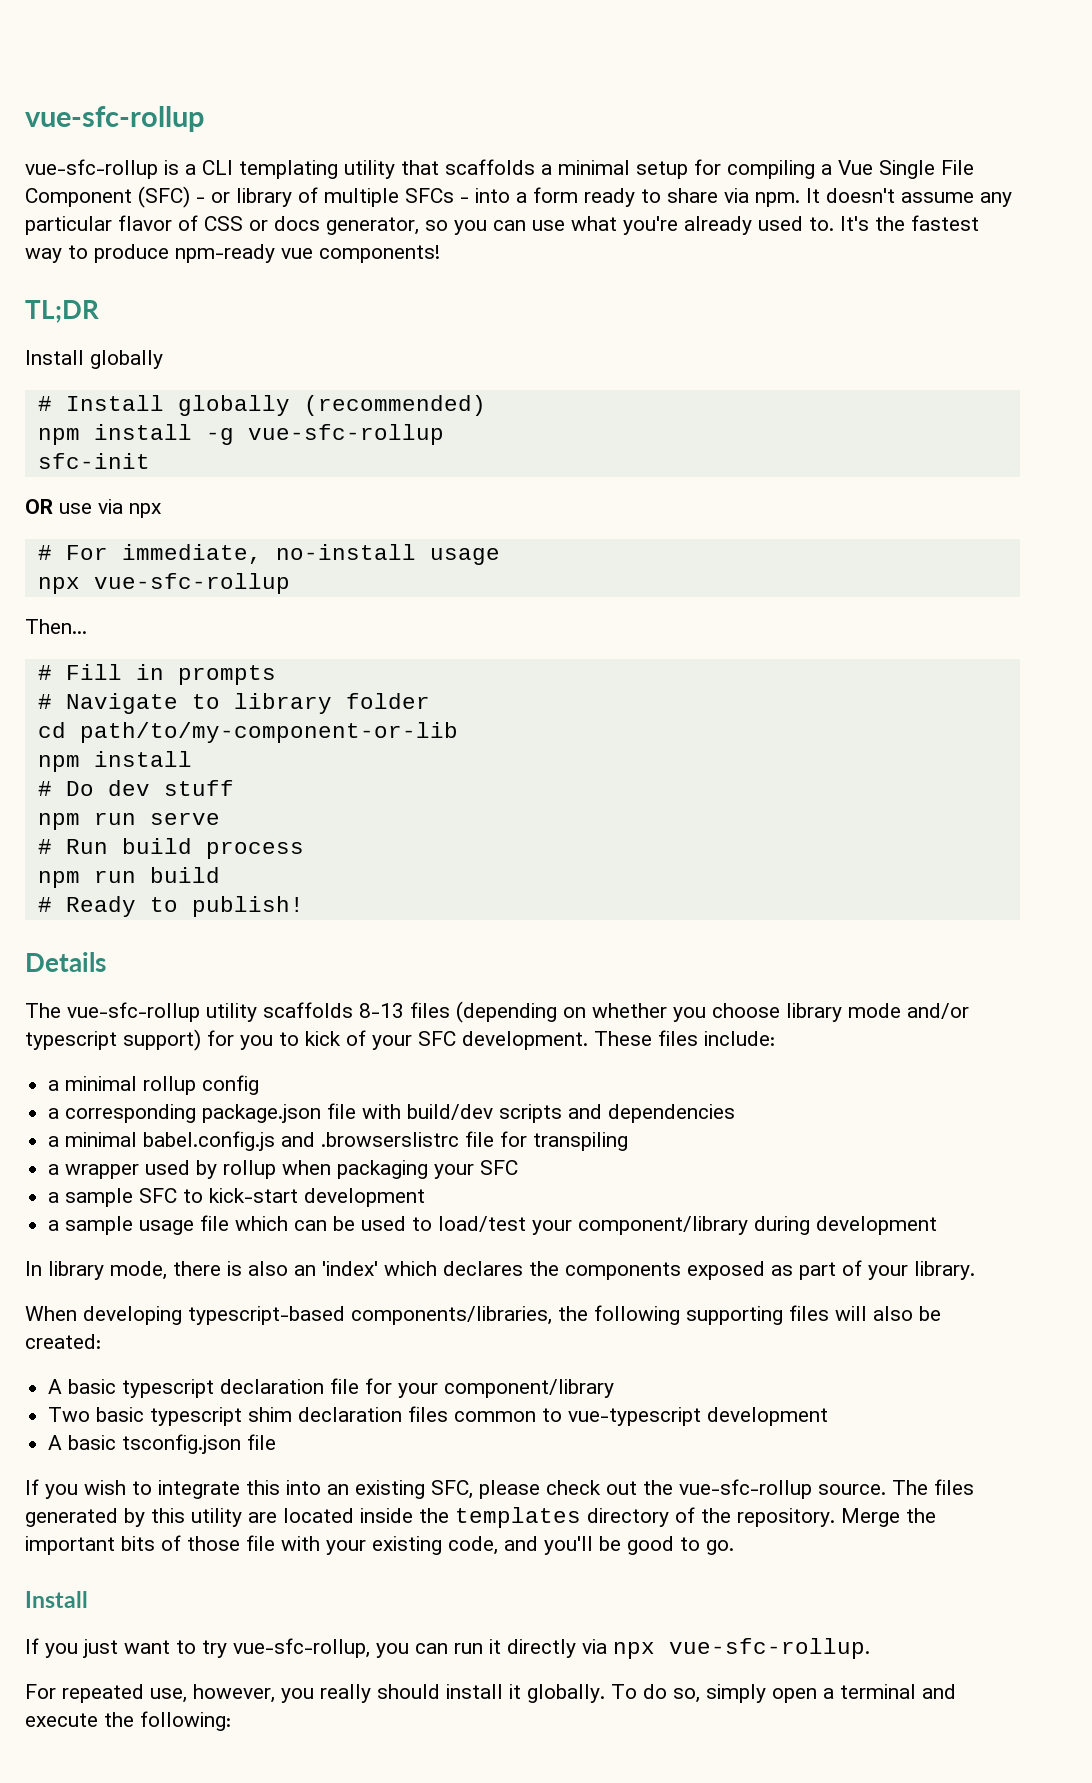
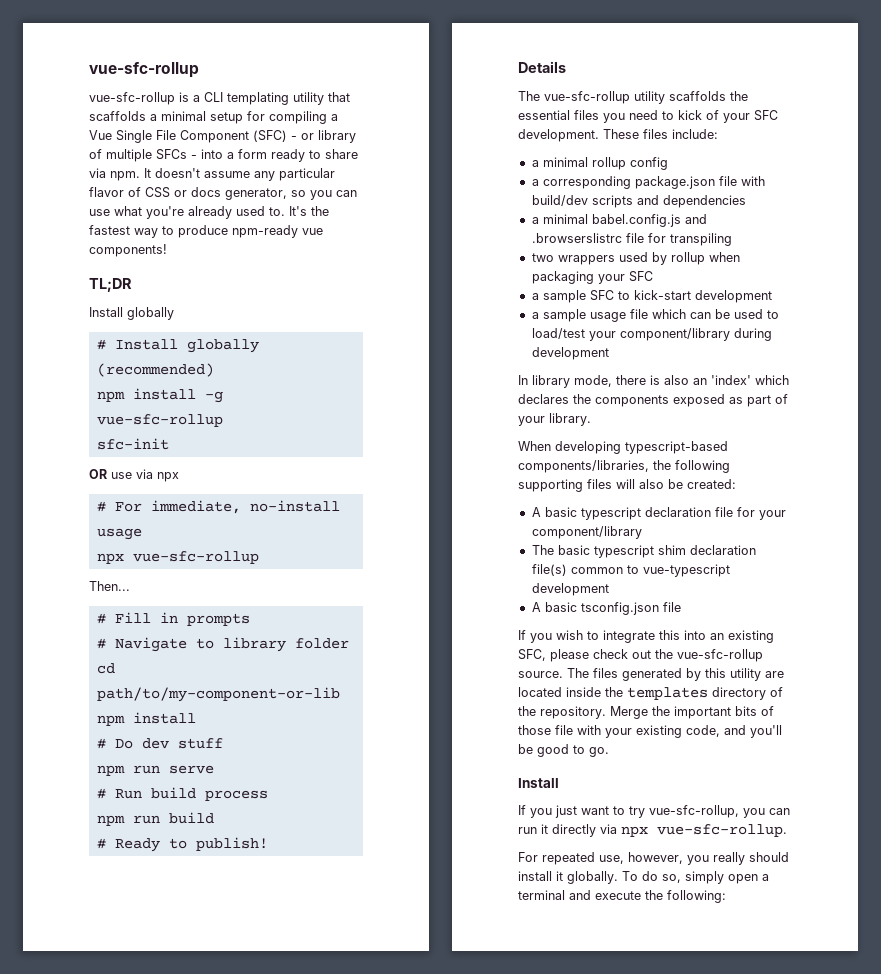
- The vue-sfc-rollup utility scaffolds 8-13 files (depending on whether you choose library mode and/or typescript support) for you to kick of your SFC development.
+ The vue-sfc-rollup utility scaffolds the essential files you need to kick of your SFC development.
- a wrapper used by rollup when packaging your SFC
+ two wrappers used by rollup when packaging your SFC
- Two basic typescript shim declaration files common to vue-typescript development
+ The basic typescript shim declaration file(s) common to vue-typescript development

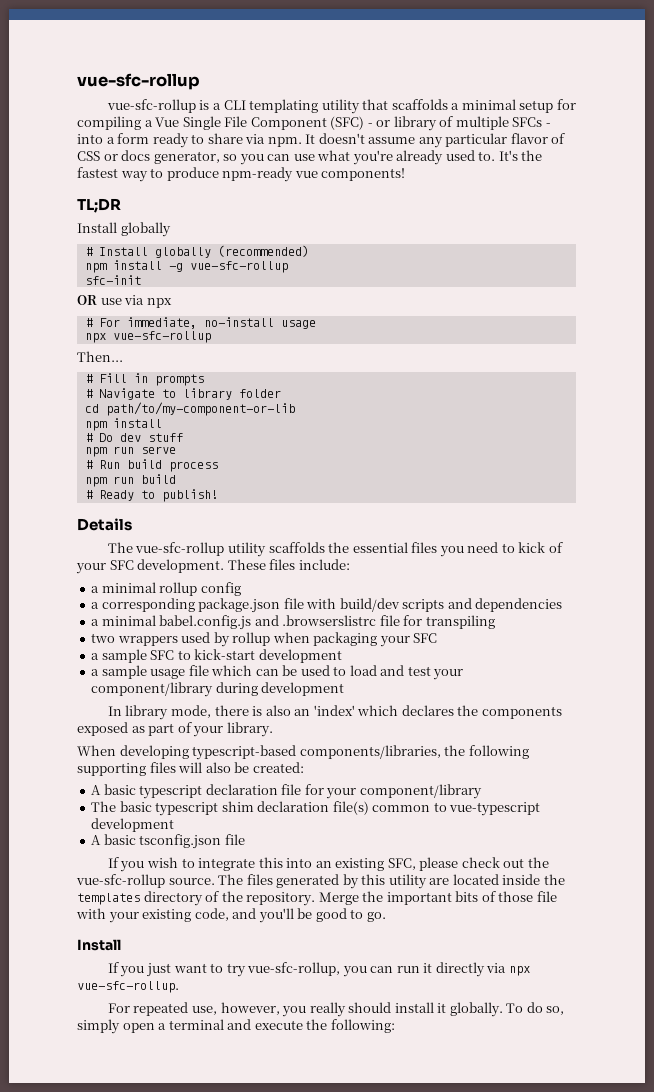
- a sample usage file which can be used to load/test your component/library during development
+ a sample usage file which can be used to load and test your component/library during development

